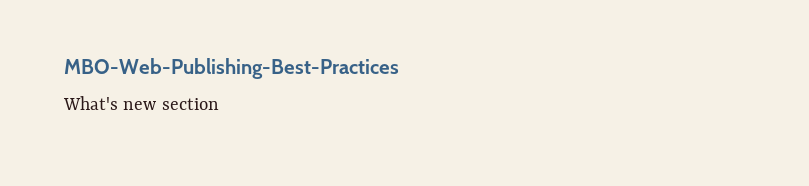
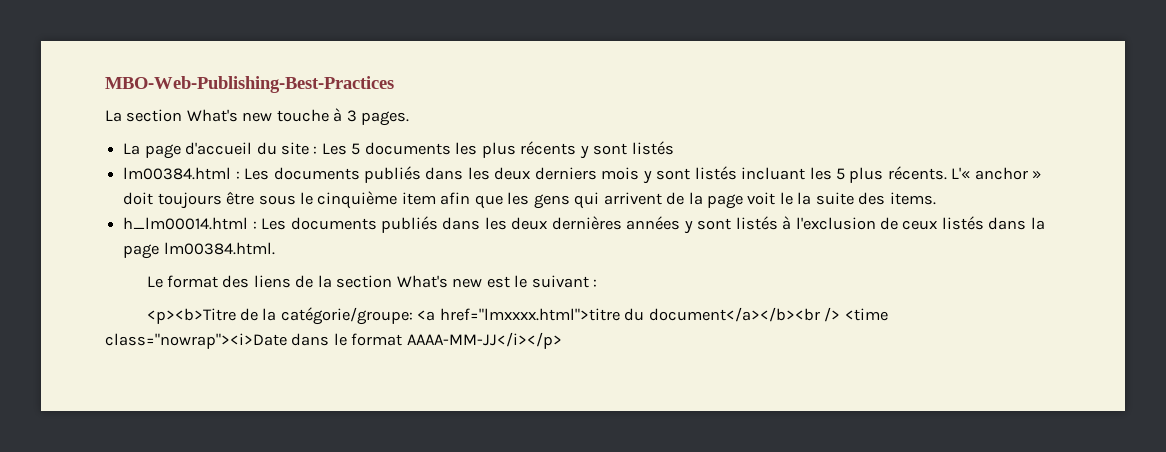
- What's new section
+ La section What's new touche à 3 pages.
+ La page d'accueil du site : Les 5 documents les plus récents y sont listés
+ lm00384.html : Les documents publiés dans les deux derniers mois y sont listés incluant les 5 plus récents. L'« anchor » doit toujours être sous le cinquième item afin que les gens qui arrivent de la page voit le la suite des items.
+ h_lm00014.html : Les documents publiés dans les deux dernières années y sont listés à l'exclusion de ceux listés dans la page lm00384.html.
+ Le format des liens de la section What's new est le suivant :
+ <p><b>Titre de la catégorie/groupe: <a href="lmxxxx.html">titre du document</a></b><br /> <time class="nowrap"><i>Date dans le format AAAA-MM-JJ</i></p>

